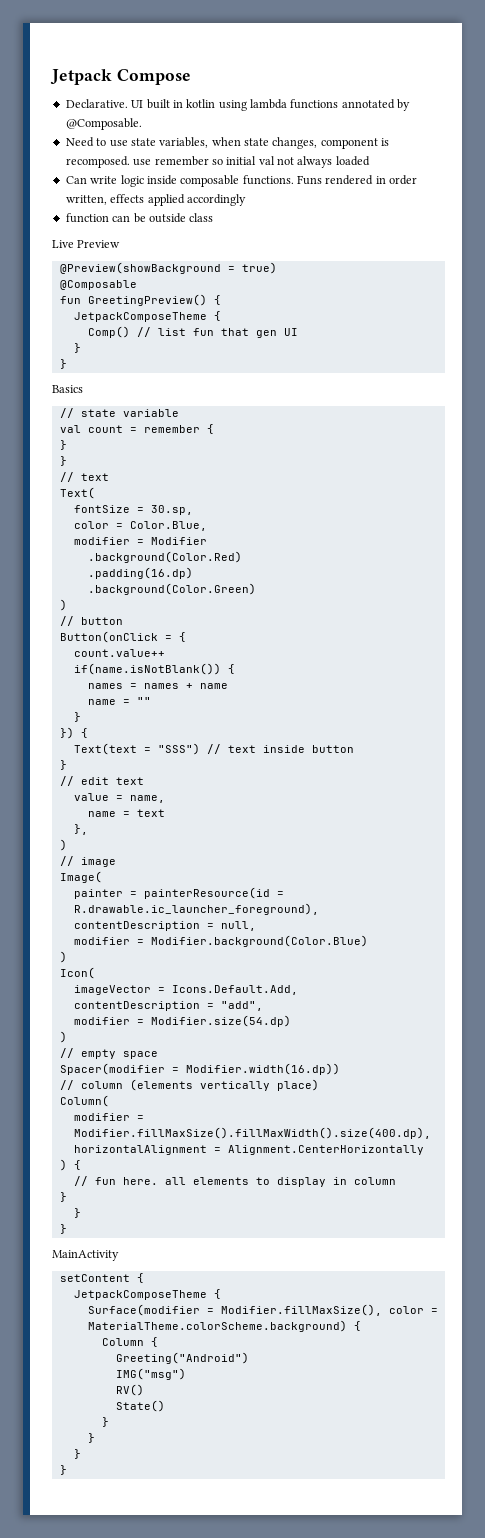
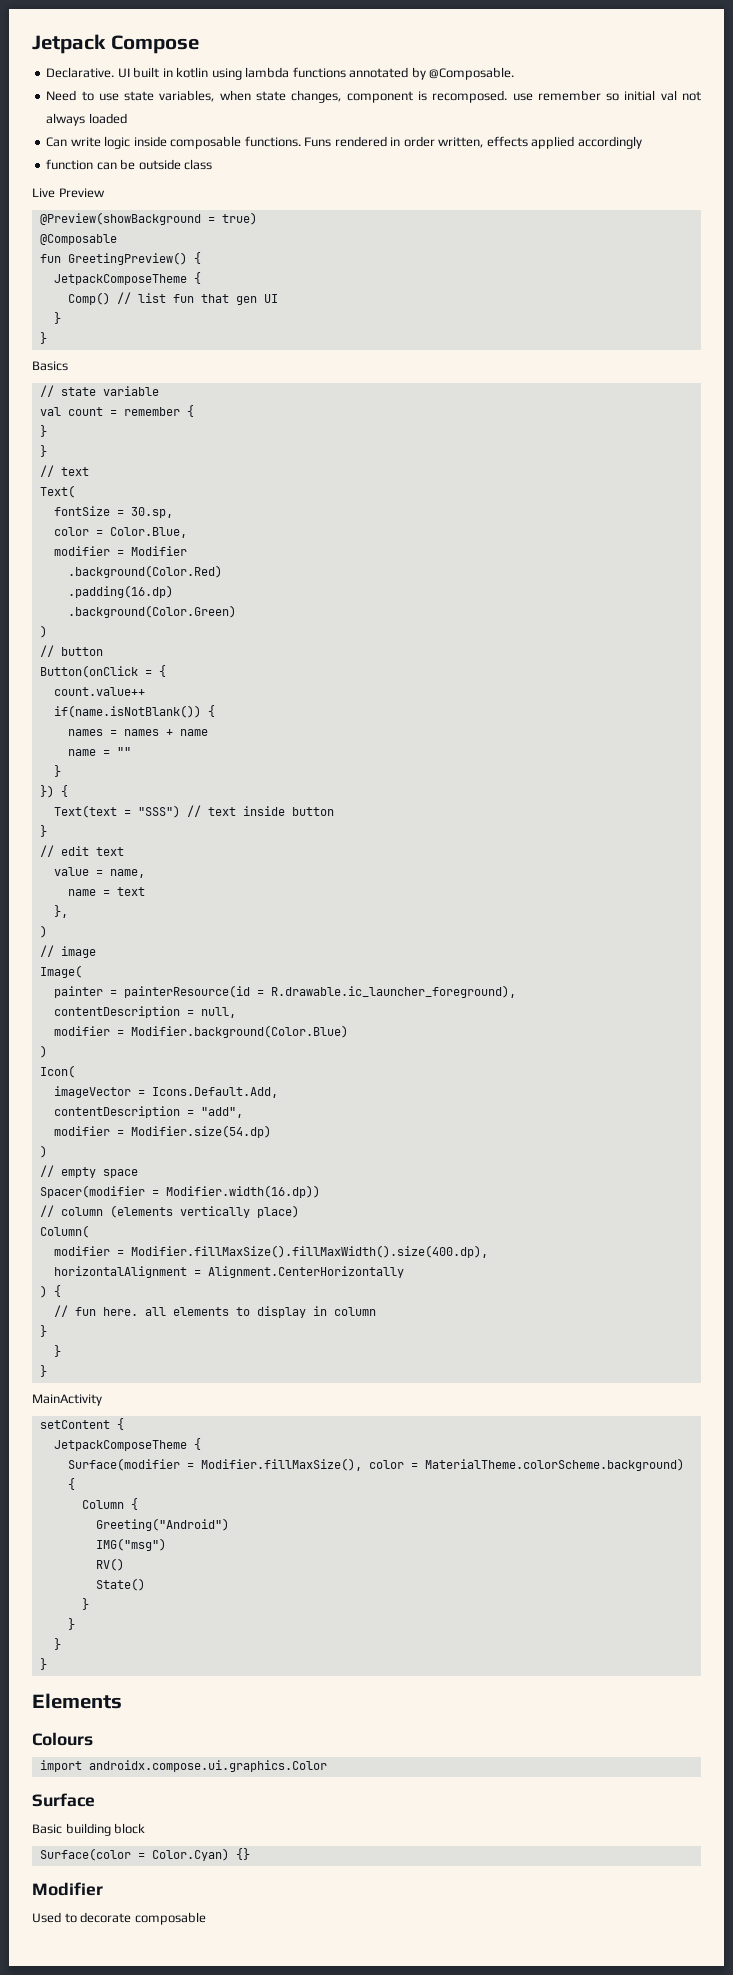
+ Elements
+ Colours
+ import androidx.compose.ui.graphics.Color
+ Surface
+ Basic building block
+ Surface(color = Color.Cyan) {}
+ Modifier
+ Used to decorate composable

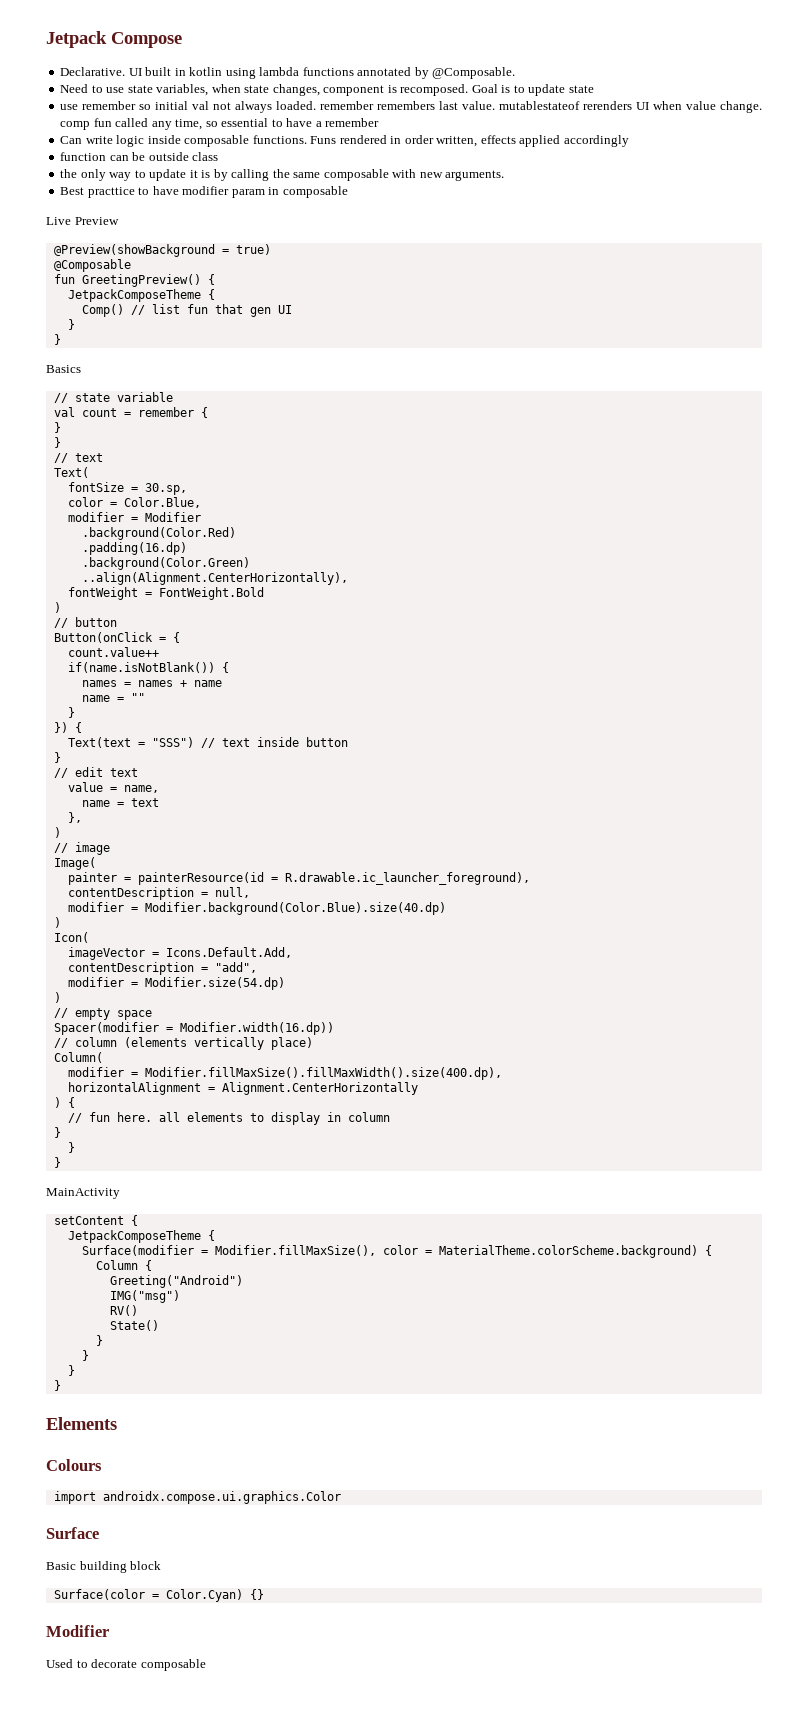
- Need to use state variables, when state changes, component is recomposed. use remember so initial val not always loaded
+ Need to use state variables, when state changes, component is recomposed. Goal is to update state
+ use remember so initial val not always loaded. remember remembers last value. mutablestateof rerenders UI when value change. comp fun called any time, so essential to have a remember
+ the only way to update it is by calling the same composable with new arguments.
+ Best practtice to have modifier param in composable
+ ..align(Alignment.CenterHorizontally),
+ fontWeight = FontWeight.Bold
- modifier = Modifier.background(Color.Blue)
+ modifier = Modifier.background(Color.Blue).size(40.dp)

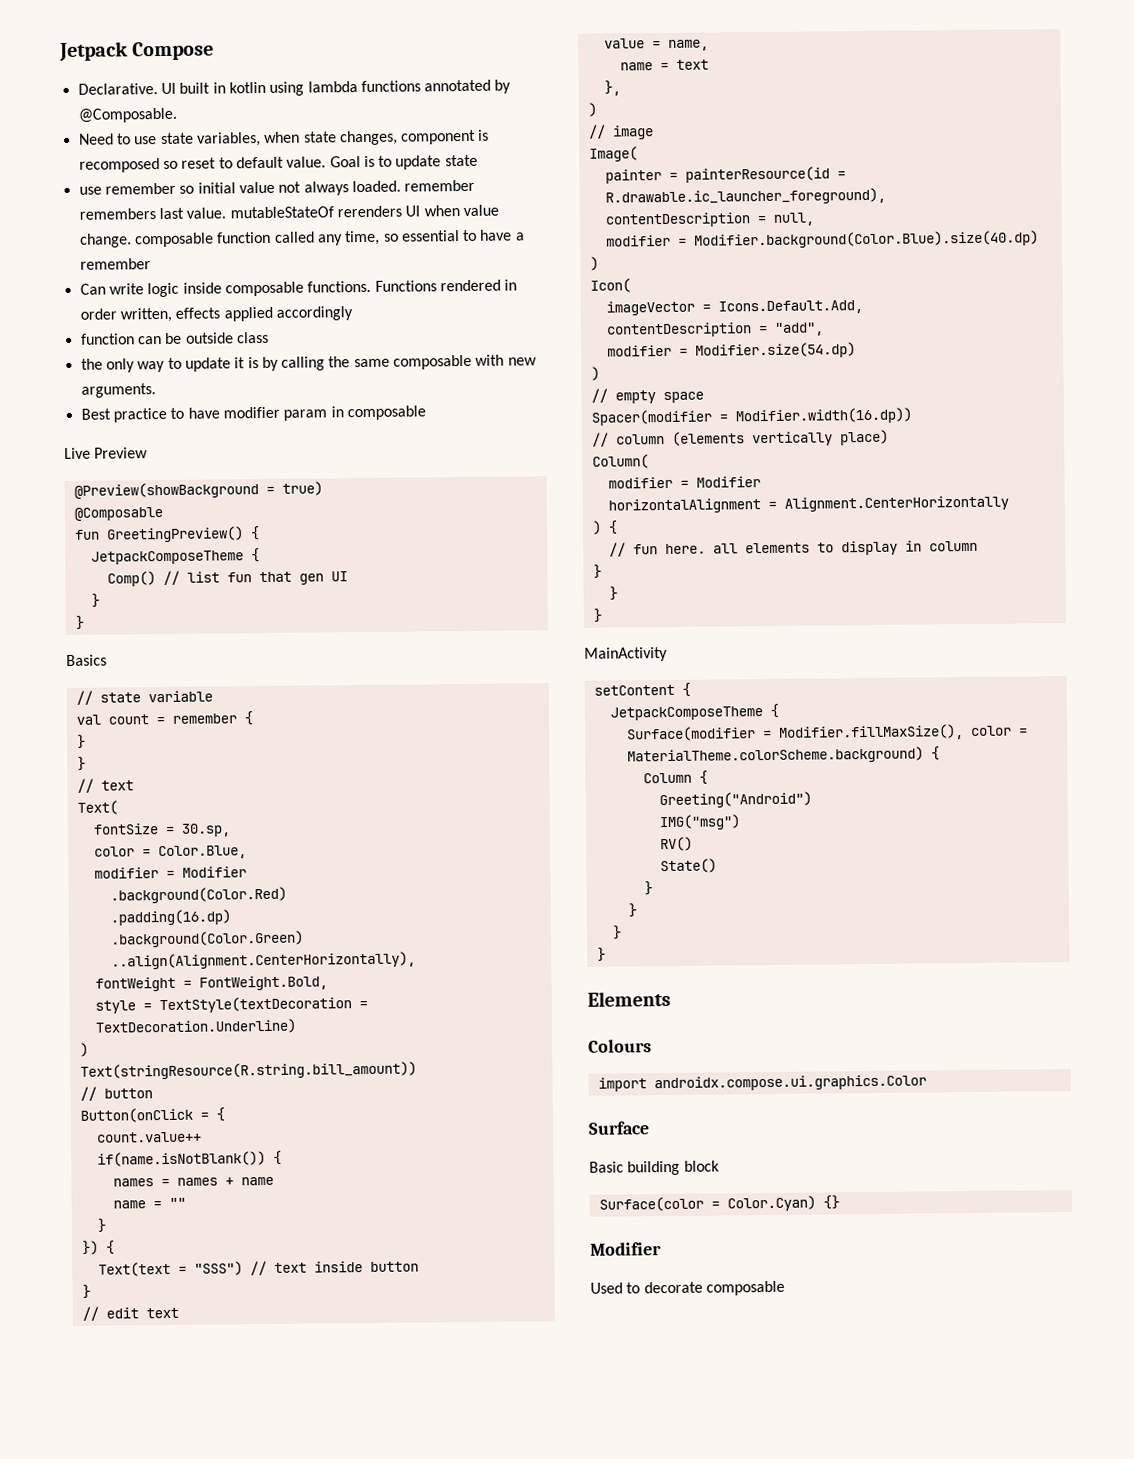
- Need to use state variables, when state changes, component is recomposed.
+ Need to use state variables, when state changes, component is recomposed so reset to default value.
- use remember so initial val not always loaded. remember remembers last value. mutablestateof rerenders UI when value change. comp fun called any time, so essential to have a remember
+ use remember so initial value not always loaded. remember remembers last value. mutableStateOf rerenders UI when value change. composable function called any time, so essential to have a remember
- Funs rendered in order written, effects applied accordingly
+ Functions rendered in order written, effects applied accordingly
- Best practtice to have modifier param in composable
+ Best practice to have modifier param in composable
- fontWeight = FontWeight.Bold
+ fontWeight = FontWeight.Bold,
+ style = TextStyle(textDecoration = TextDecoration.Underline)
  )
+ Text(stringResource(R.string.bill_amount))
  Column(
- modifier = Modifier.fillMaxSize().fillMaxWidth().size(400.dp),
+ modifier = Modifier

